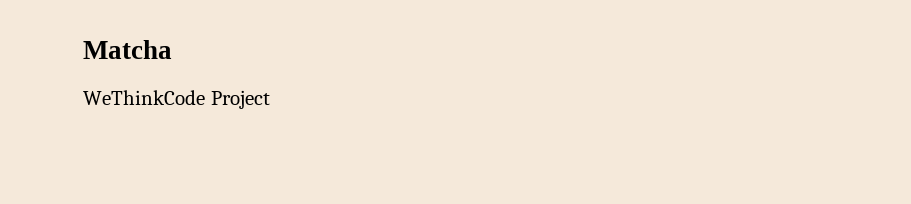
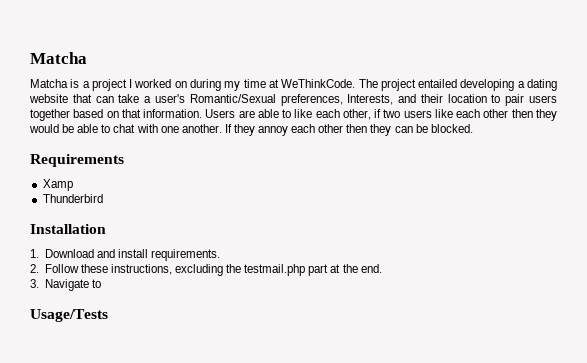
- WeThinkCode Project
+ Matcha is a project I worked on during my time at WeThinkCode. The project entailed developing a dating website that can take a user's Romantic/Sexual preferences, Interests, and their location to pair users together based on that information. Users are able to like each other, if two users like each other then they would be able to chat with one another. If they annoy each other then they can be blocked.
+ Requirements
+ Xamp
+ Thunderbird
+ Installation
+ 1. Download and install requirements.
+ 2. Follow these instructions, excluding the testmail.php part at the end.
+ 3. Navigate to
+ Usage/Tests

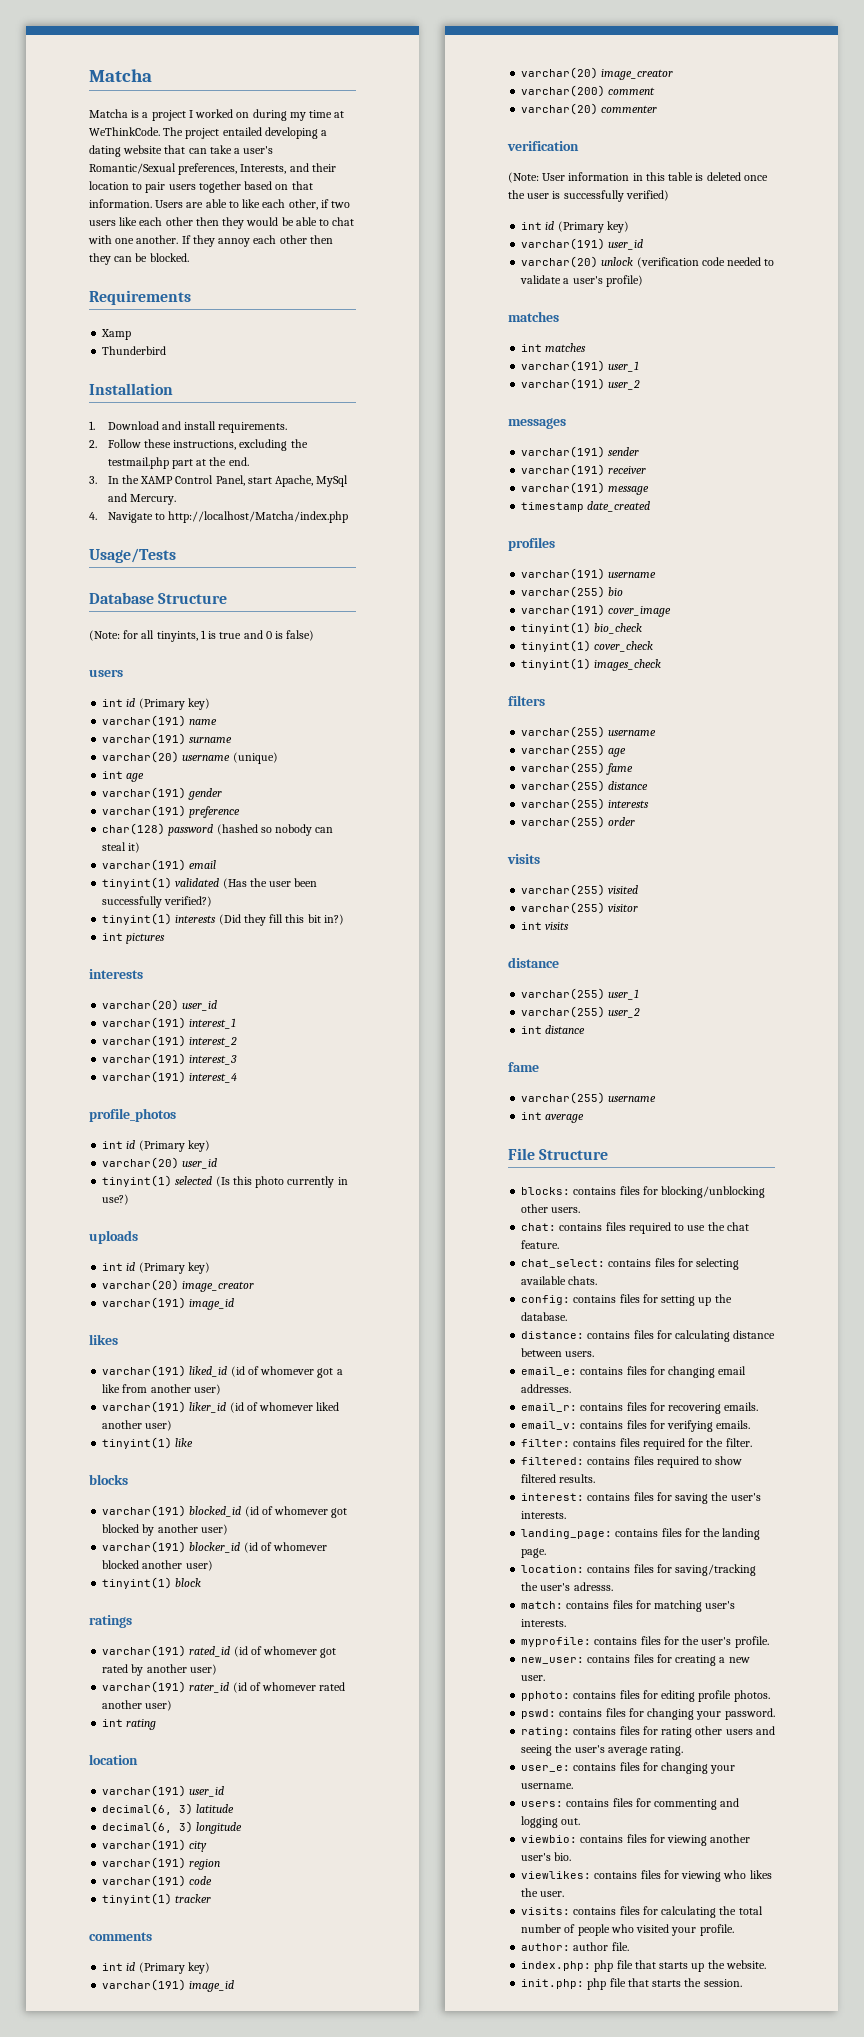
- 3. Navigate to
+ 3. In the XAMP Control Panel, start Apache, MySql and Mercury.
+ 4. Navigate to http://localhost/Matcha/index.php
+ Database Structure
+ (Note: for all tinyints, 1 is true and 0 is false)
+ users
+ int id (Primary key)
+ varchar(191) name
+ varchar(191) surname
+ varchar(20) username (unique)
+ int age
+ varchar(191) gender
+ varchar(191) preference
+ char(128) password (hashed so nobody can steal it)
+ varchar(191) email
+ tinyint(1) validated (Has the user been successfully verified?)
+ tinyint(1) interests (Did they fill this bit in?)
+ int pictures
+ interests
+ varchar(20) user_id
+ varchar(191) interest_1
+ varchar(191) interest_2
+ varchar(191) interest_3
+ varchar(191) interest_4
+ profile_photos
+ int id (Primary key)
+ varchar(20) user_id
+ tinyint(1) selected (Is this photo currently in use?)
+ uploads
+ int id (Primary key)
+ varchar(20) image_creator
+ varchar(191) image_id
+ likes
+ varchar(191) liked_id (id of whomever got a like from another user)
+ varchar(191) liker_id (id of whomever liked another user)
+ tinyint(1) like
+ blocks
+ varchar(191) blocked_id (id of whomever got blocked by another user)
+ varchar(191) blocker_id (id of whomever blocked another user)
+ tinyint(1) block
+ ratings
+ varchar(191) rated_id (id of whomever got rated by another user)
+ varchar(191) rater_id (id of whomever rated another user)
+ int rating
+ location
+ varchar(191) user_id
+ decimal(6, 3) latitude
+ decimal(6, 3) longitude
+ varchar(191) city
+ varchar(191) region
+ varchar(191) code
+ tinyint(1) tracker
+ comments
+ int id (Primary key)
+ varchar(191) image_id
+ varchar(20) image_creator
+ varchar(200) comment
+ varchar(20) commenter
+ verification
+ (Note: User information in this table is deleted once the user is successfully verified)
+ int id (Primary key)
+ varchar(191) user_id
+ varchar(20) unlock (verification code needed to validate a user's profile)
+ matches
+ int matches
+ varchar(191) user_1
+ varchar(191) user_2
+ messages
+ varchar(191) sender
+ varchar(191) receiver
+ varchar(191) message
+ timestamp date_created
+ profiles
+ varchar(191) username
+ varchar(255) bio
+ varchar(191) cover_image
+ tinyint(1) bio_check
+ tinyint(1) cover_check
+ tinyint(1) images_check
+ filters
+ varchar(255) username
+ varchar(255) age
+ varchar(255) fame
+ varchar(255) distance
+ varchar(255) interests
+ varchar(255) order
+ visits
+ varchar(255) visited
+ varchar(255) visitor
+ int visits
+ distance
+ varchar(255) user_1
+ varchar(255) user_2
+ int distance
+ fame
+ varchar(255) username
+ int average
+ File Structure
+ blocks: contains files for blocking/unblocking other users.
+ chat: contains files required to use the chat feature.
+ chat_select: contains files for selecting available chats.
+ config: contains files for setting up the database.
+ distance: contains files for calculating distance between users.
+ email_e: contains files for changing email addresses.
+ email_r: contains files for recovering emails.
+ email_v: contains files for verifying emails.
+ filter: contains files required for the filter.
+ filtered: contains files required to show filtered results.
+ interest: contains files for saving the user's interests.
+ landing_page: contains files for the landing page.
+ location: contains files for saving/tracking the user's adresss.
+ match: contains files for matching user's interests.
+ myprofile: contains files for the user's profile.
+ new_user: contains files for creating a new user.
+ pphoto: contains files for editing profile photos.
+ pswd: contains files for changing your password.
+ rating: contains files for rating other users and seeing the user's average rating.
+ user_e: contains files for changing your username.
+ users: contains files for commenting and logging out.
+ viewbio: contains files for viewing another user's bio.
+ viewlikes: contains files for viewing who likes the user.
+ visits: contains files for calculating the total number of people who visited your profile.
+ author: author file.
+ index.php: php file that starts up the website.
+ init.php: php file that starts the session.

